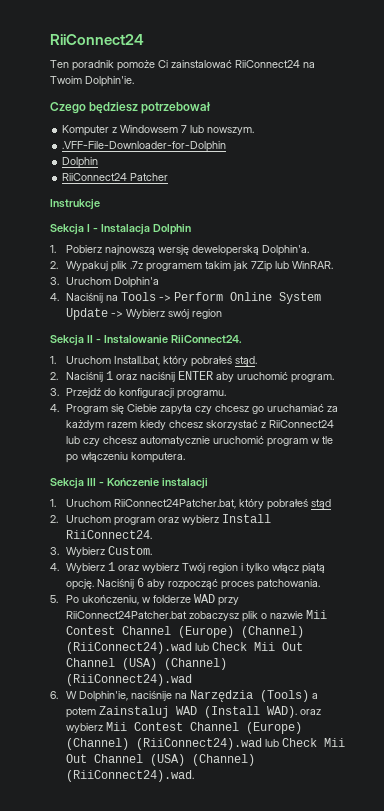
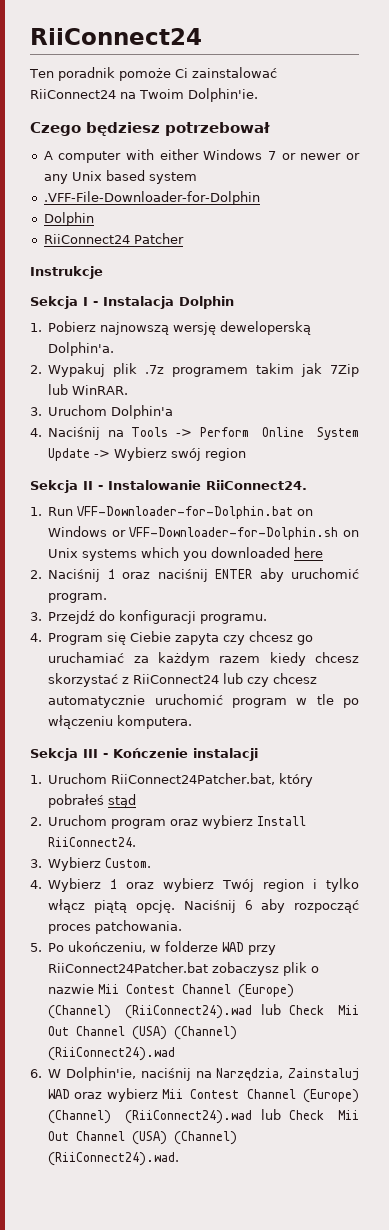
- Komputer z Windowsem 7 lub nowszym.
+ A computer with either Windows 7 or newer or any Unix based system
- 1. Uruchom Install.bat, który pobrałeś stąd.
+ 1. Run VFF-Downloader-for-Dolphin.bat on Windows or VFF-Downloader-for-Dolphin.sh on Unix systems which you downloaded here
- 6. W Dolphin'ie, naciśnije na Narzędzia (Tools) a potem Zainstaluj WAD (Install WAD). oraz wybierz Mii Contest Channel (Europe) (Channel) (RiiConnect24).wad lub Check Mii Out Channel (USA) (Channel) (RiiConnect24).wad.
+ 6. W Dolphin'ie, naciśnij na Narzędzia, Zainstaluj WAD oraz wybierz Mii Contest Channel (Europe) (Channel) (RiiConnect24).wad lub Check Mii Out Channel (USA) (Channel) (RiiConnect24).wad.

